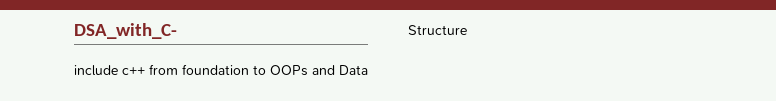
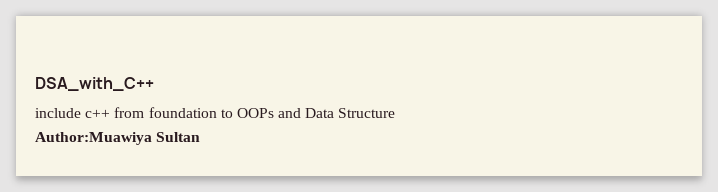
- DSA_with_C-
+ DSA_with_C++
+ Author:Muawiya Sultan

